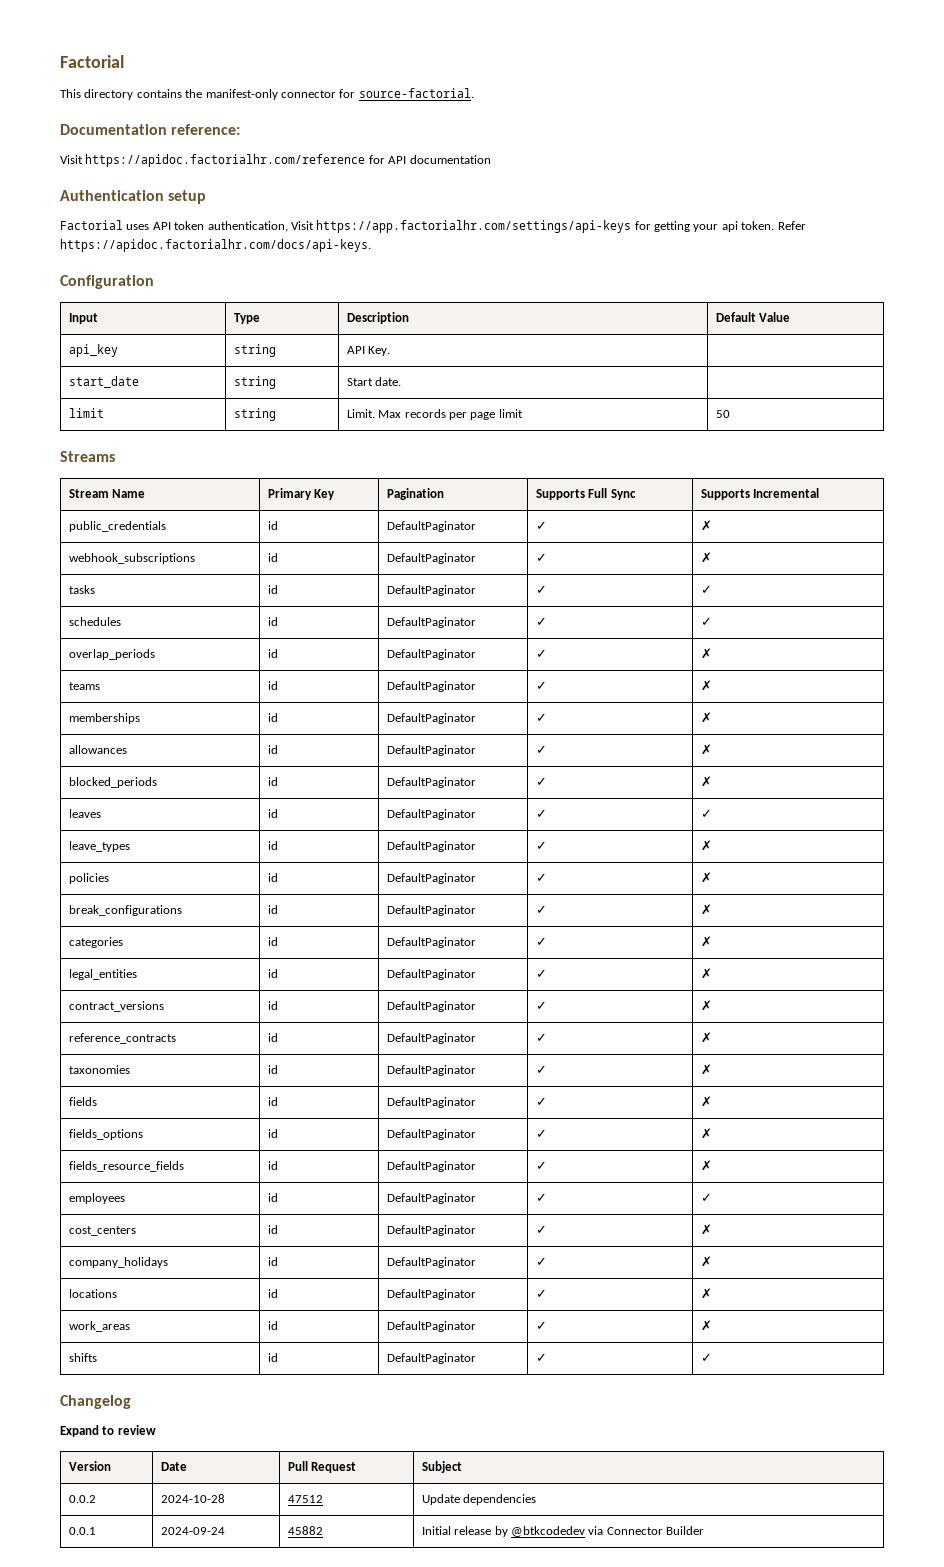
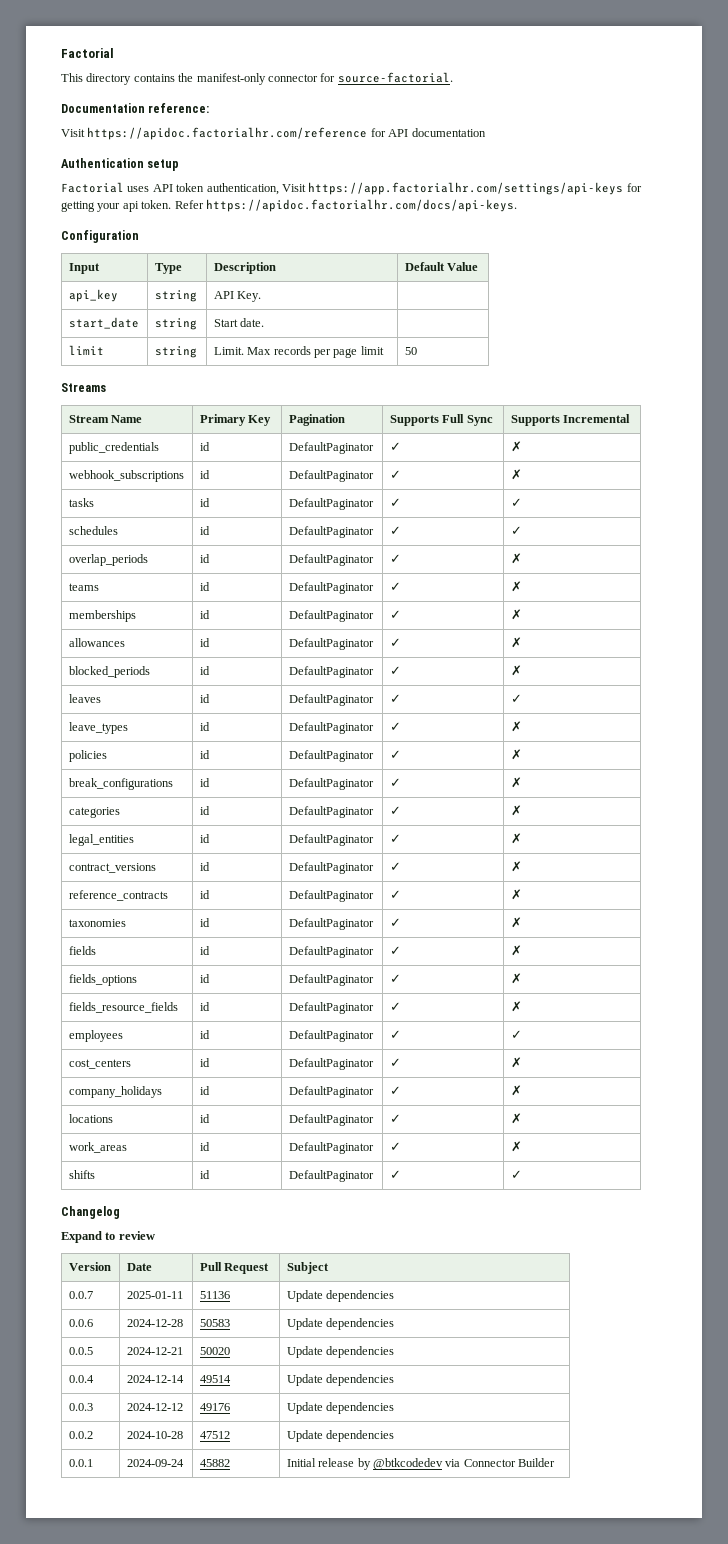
+ 0.0.7 | 2025-01-11 | 51136 | Update dependencies
+ 0.0.6 | 2024-12-28 | 50583 | Update dependencies
+ 0.0.5 | 2024-12-21 | 50020 | Update dependencies
+ 0.0.4 | 2024-12-14 | 49514 | Update dependencies
+ 0.0.3 | 2024-12-12 | 49176 | Update dependencies

